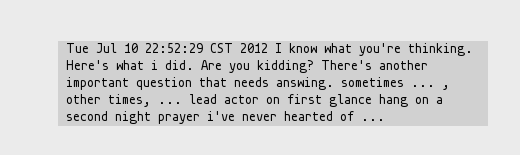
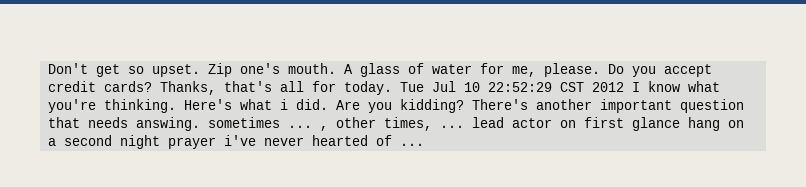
+ Don't get so upset. Zip one's mouth. A glass of water for me, please. Do you accept credit cards? Thanks, that's all for today.

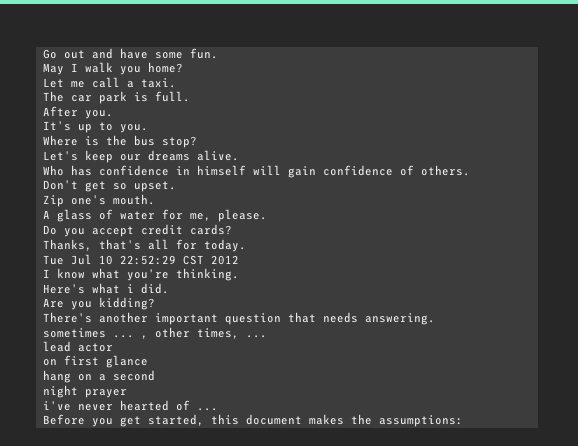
+ Go out and have some fun.
+ May I walk you home?
+ Let me call a taxi.
+ The car park is full.
+ After you.
+ It's up to you.
+ Where is the bus stop?
+ Let's keep our dreams alive.
+ Who has confidence in himself will gain confidence of others.
- Don't get so upset. Zip one's mouth. A glass of water for me, please. Do you accept credit cards? Thanks, that's all for today. Tue Jul 10 22:52:29 CST 2012 I know what you're thinking. Here's what i did. Are you kidding? There's another important question that needs answing. sometimes ... , other times, ... lead actor on first glance hang on a second night prayer i've never hearted of ...
+ Don't get so upset.
+ Zip one's mouth.
+ A glass of water for me, please.
+ Do you accept credit cards?
+ Thanks, that's all for today.
+ Tue Jul 10 22:52:29 CST 2012
+ I know what you're thinking.
+ Here's what i did.
+ Are you kidding?
+ There's another important question that needs answering.
+ sometimes ... , other times, ...
+ lead actor
+ on first glance
+ hang on a second
+ night prayer
+ i've never hearted of ...
+ Before you get started, this document makes the assumptions:

